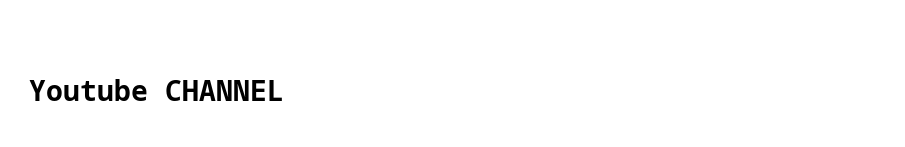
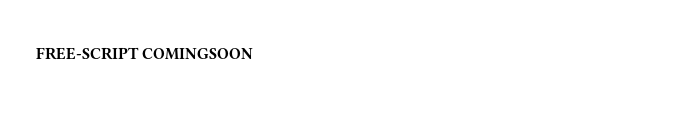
- Youtube CHANNEL
+ FREE-SCRIPT COMINGSOON

